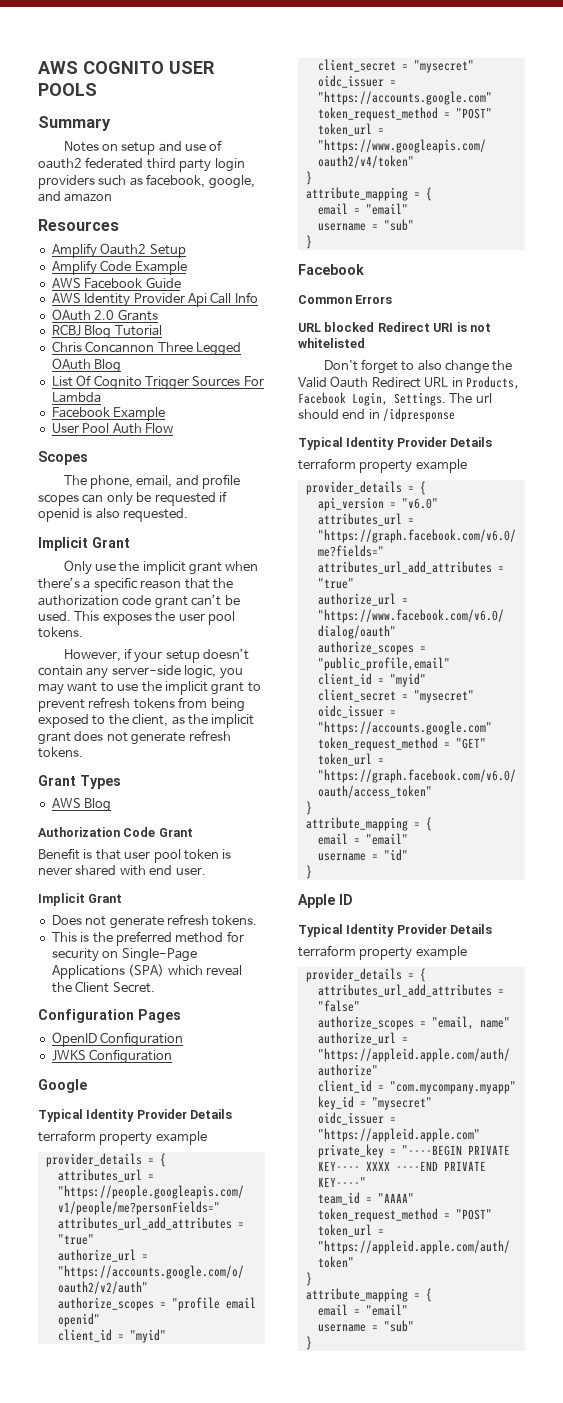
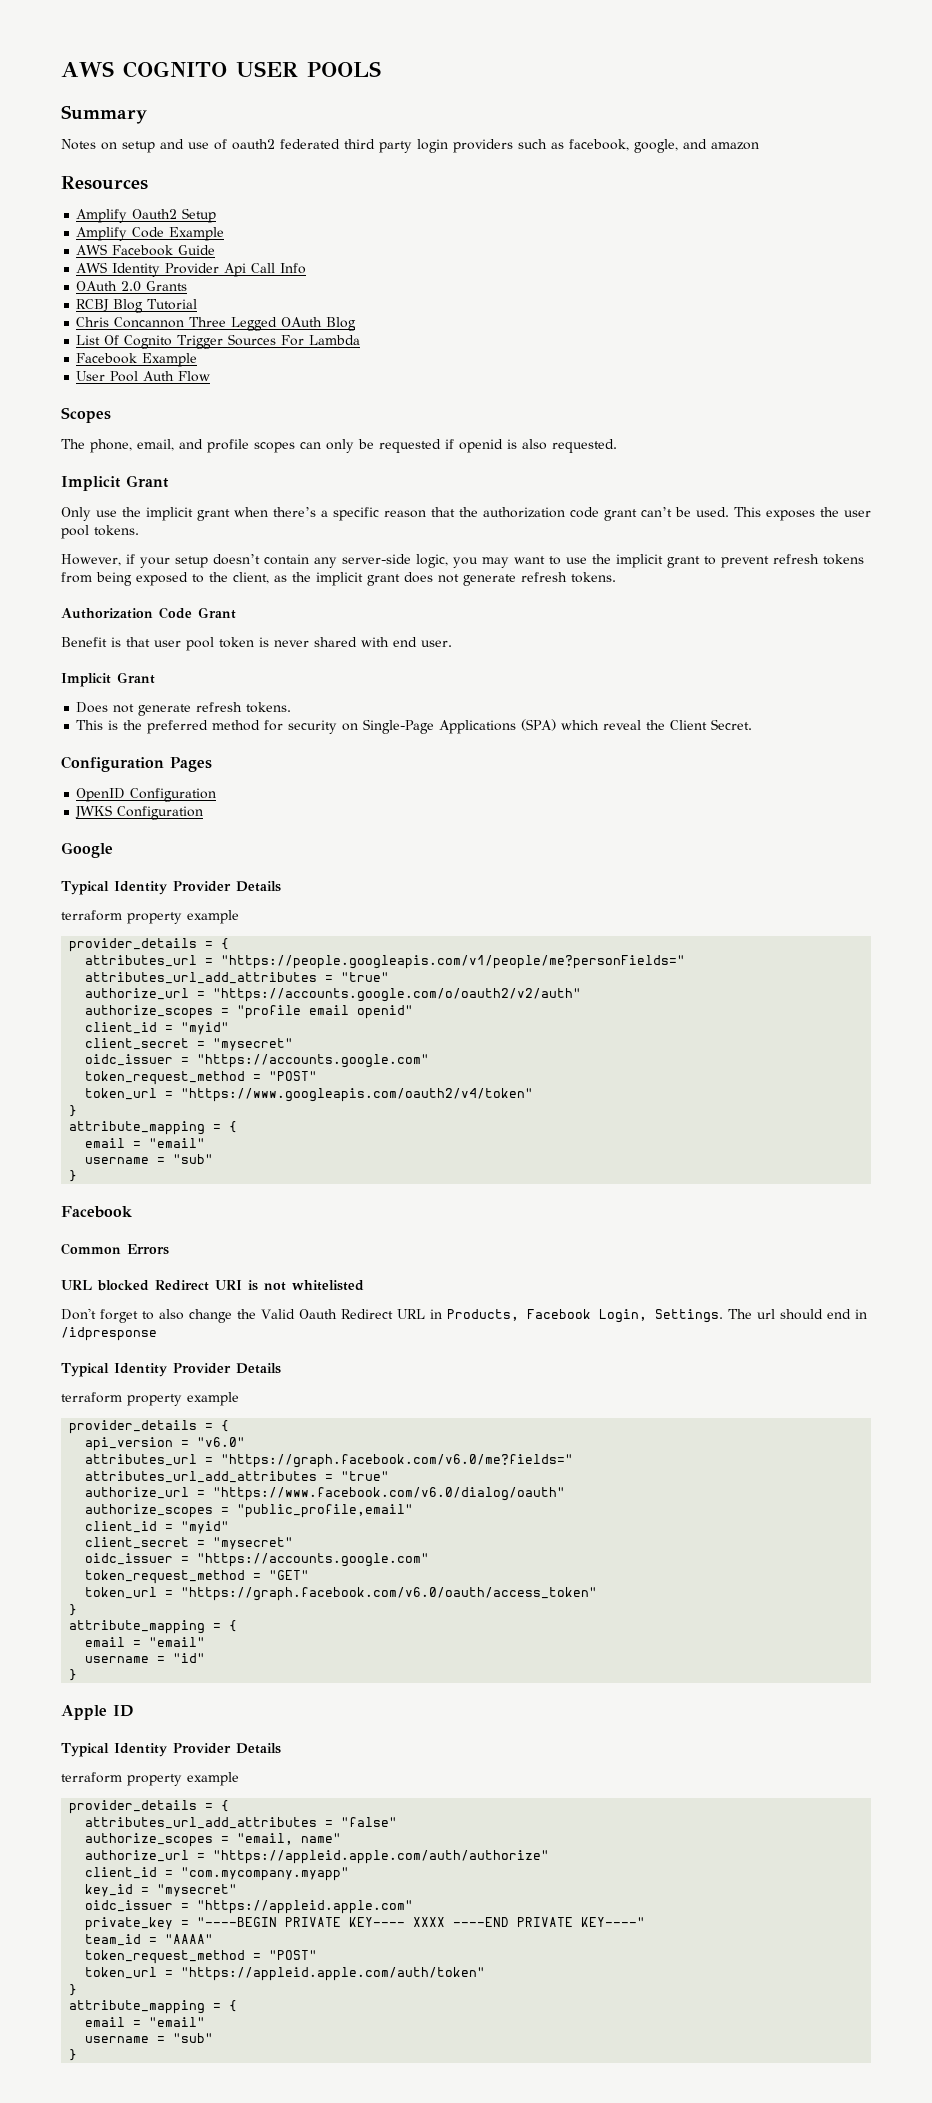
- Grant Types
- AWS Blog

